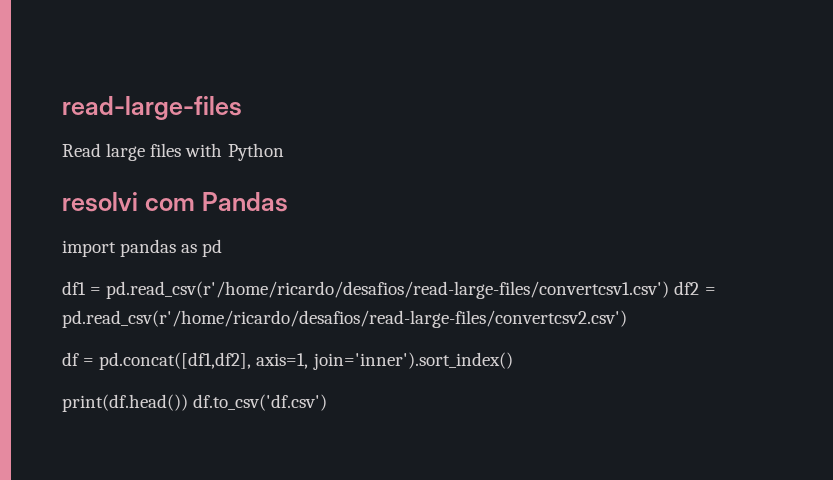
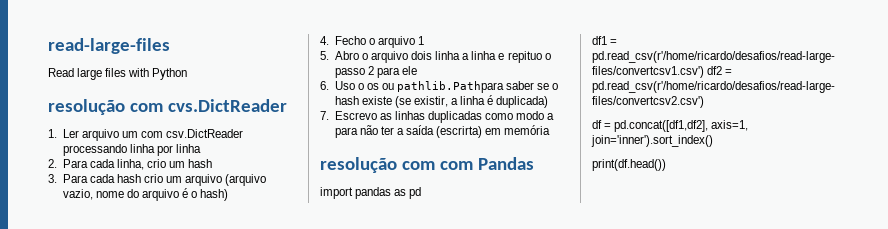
- resolvi com Pandas
+ resolução com cvs.DictReader
+ 1. Ler arquivo um com csv.DictReader processando linha por linha
+ 2. Para cada linha, crio um hash
+ 3. Para cada hash crio um arquivo (arquivo vazio, nome do arquivo é o hash)
+ 4. Fecho o arquivo 1
+ 5. Abro o arquivo dois linha a linha e repituo o passo 2 para ele
+ 6. Uso o os ou pathlib.Pathpara saber se o hash existe (se existir, a linha é duplicada)
+ 7. Escrevo as linhas duplicadas como modo a para não ter a saída (escrirta) em memória
+ resolução com com Pandas
- print(df.head()) df.to_csv('df.csv')
+ print(df.head())

